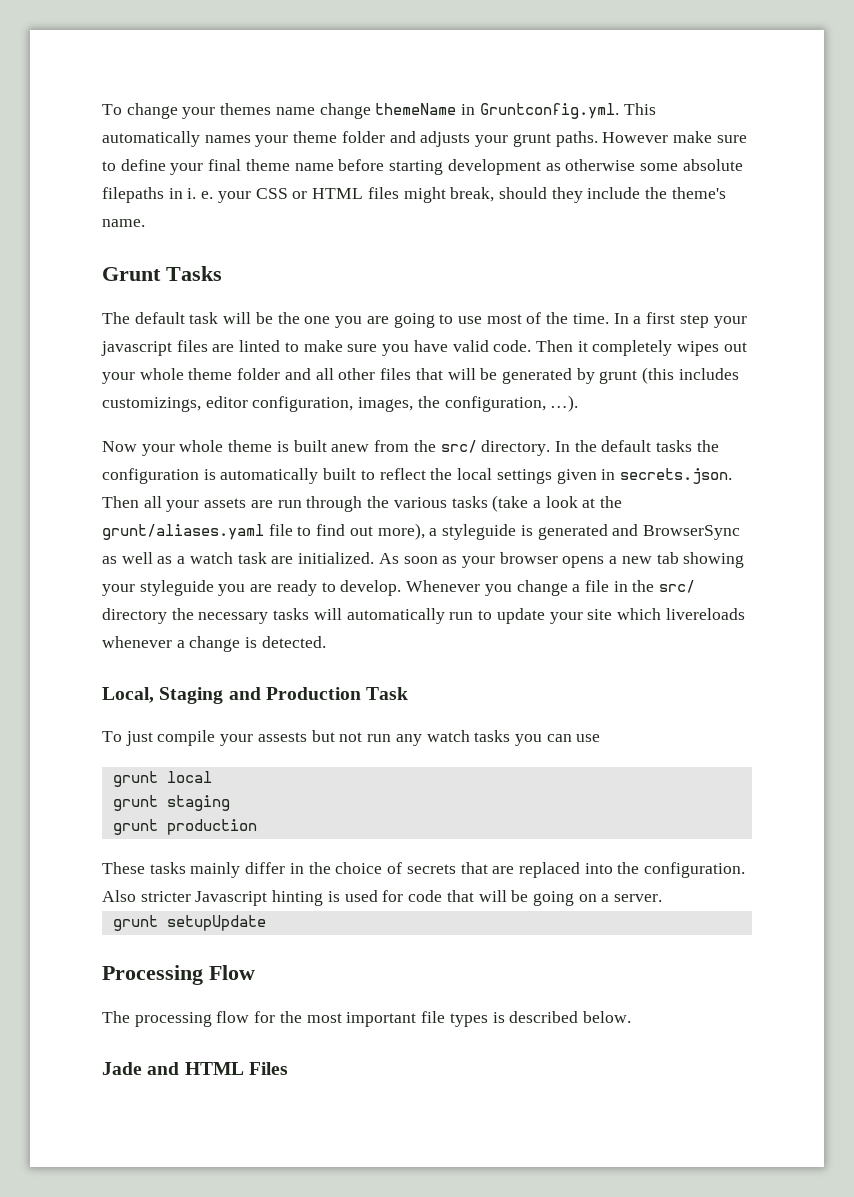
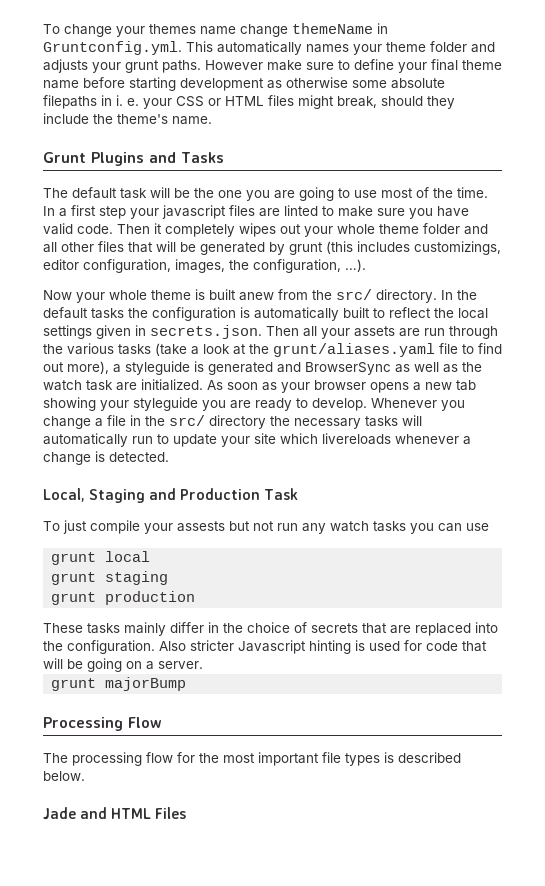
- Grunt Tasks
+ Grunt Plugins and Tasks
- In the default tasks the configuration is automatically built to reflect the local settings given in secrets.json. Then all your assets are run through the various tasks (take a look at the grunt/aliases.yaml file to find out more), a styleguide is generated and BrowserSync as well as a watch task are initialized.
+ In the default tasks the configuration is automatically built to reflect the local settings given in secrets.json. Then all your assets are run through the various tasks (take a look at the grunt/aliases.yaml file to find out more), a styleguide is generated and BrowserSync as well as the watch task are initialized.
- grunt setupUpdate
+ grunt majorBump

